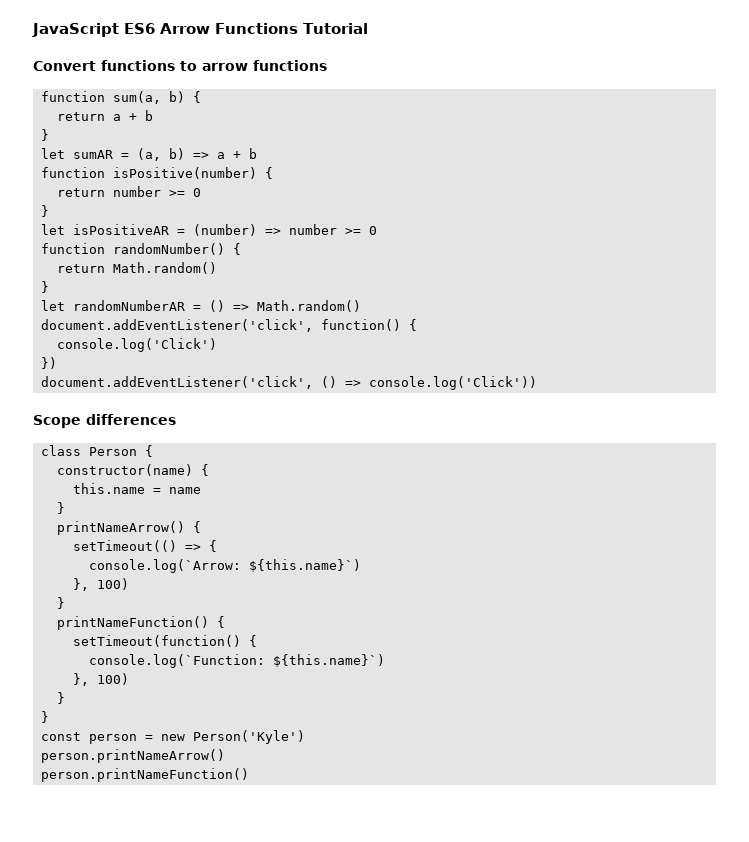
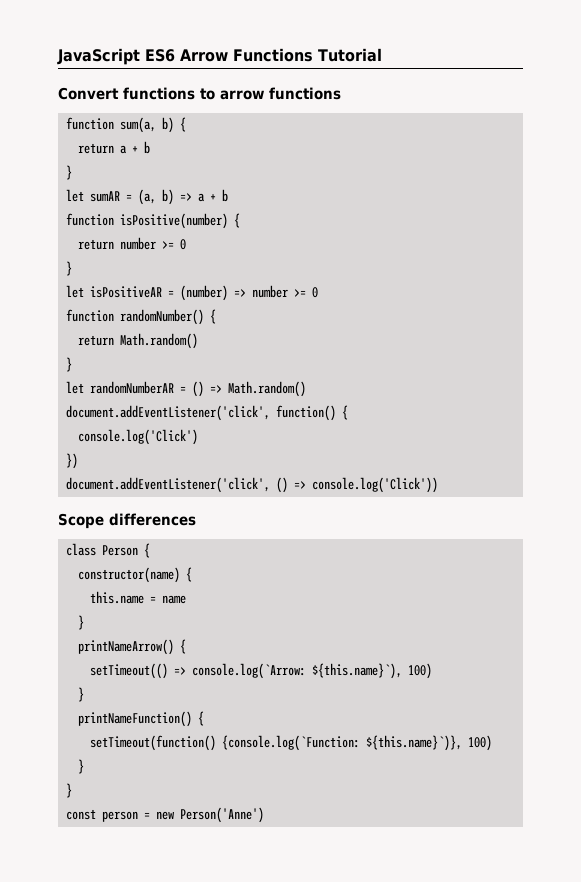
- setTimeout(() => {
- console.log(`Arrow: ${this.name}`)
- }, 100)
+ setTimeout(() => console.log(`Arrow: ${this.name}`), 100)
- setTimeout(function() {
- console.log(`Function: ${this.name}`)
- }, 100)
+ setTimeout(function() {console.log(`Function: ${this.name}`)}, 100)
- const person = new Person('Kyle')
- person.printNameArrow()
- person.printNameFunction()
+ const person = new Person('Anne')

